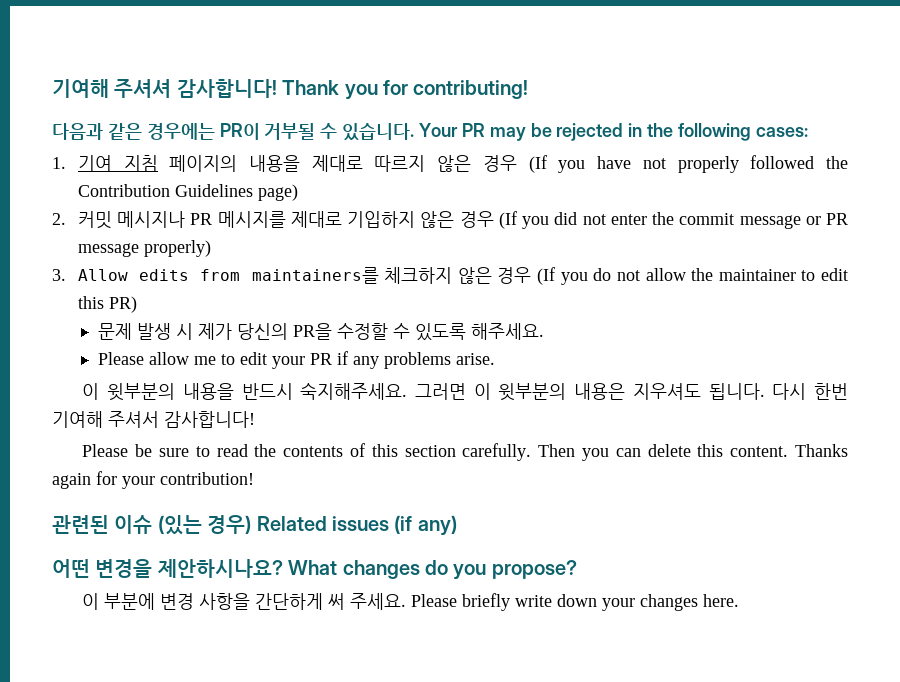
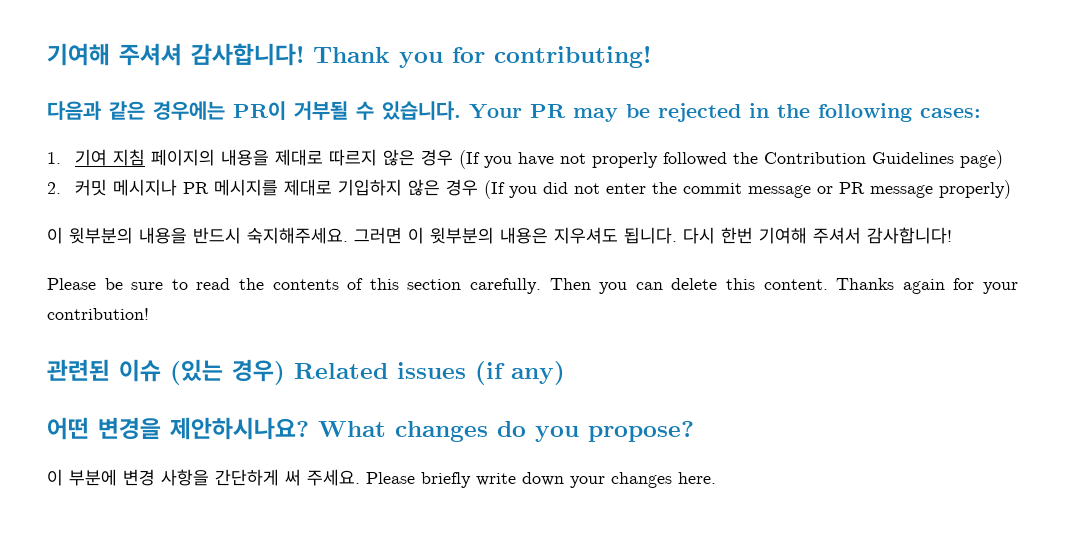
- 3. Allow edits from maintainers를 체크하지 않은 경우 (If you do not allow the maintainer to edit this PR)
- 문제 발생 시 제가 당신의 PR을 수정할 수 있도록 해주세요.
- Please allow me to edit your PR if any problems arise.

